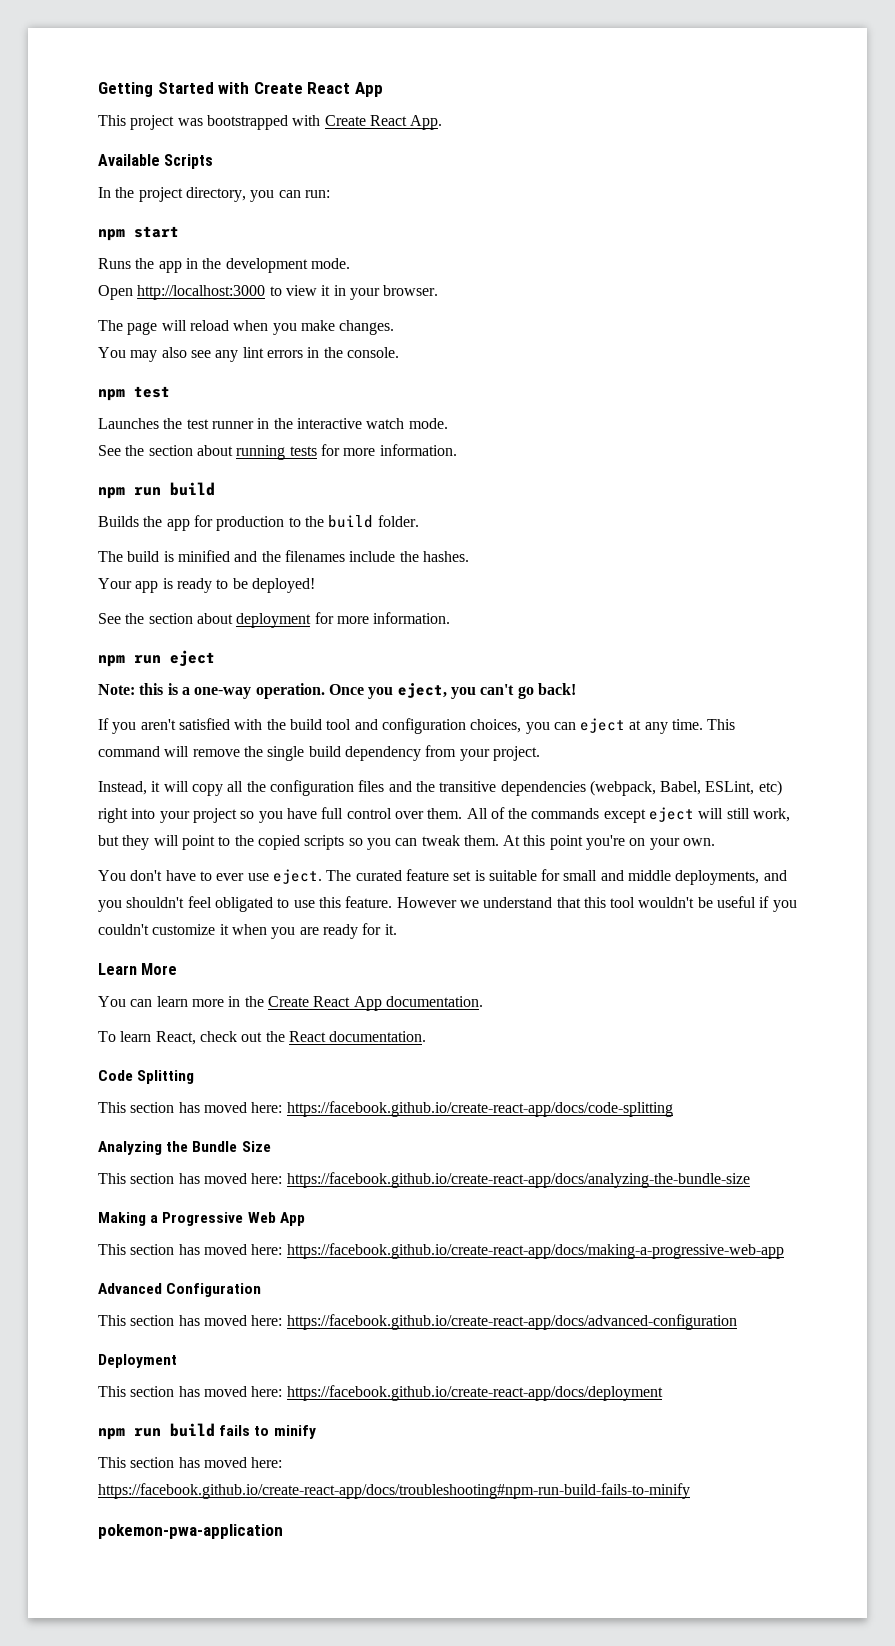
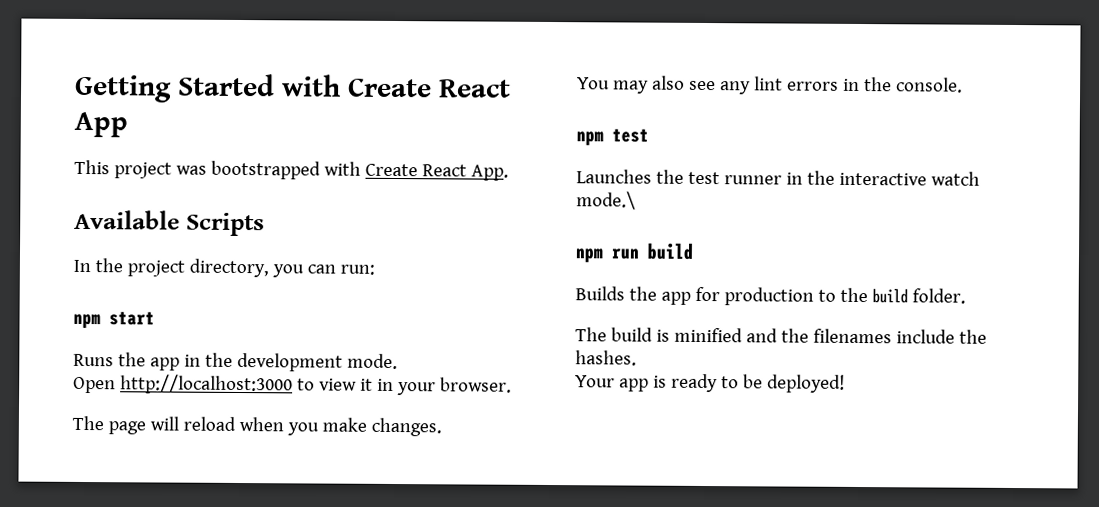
- Launches the test runner in the interactive watch mode.
- See the section about running tests for more information.
+ Launches the test runner in the interactive watch mode.\
- See the section about deployment for more information.
- npm run eject
- Note: this is a one-way operation. Once you eject, you can't go back!
- If you aren't satisfied with the build tool and configuration choices, you can eject at any time. This command will remove the single build dependency from your project.
- Instead, it will copy all the configuration files and the transitive dependencies (webpack, Babel, ESLint, etc) right into your project so you have full control over them. All of the commands except eject will still work, but they will point to the copied scripts so you can tweak them. At this point you're on your own.
- You don't have to ever use eject. The curated feature set is suitable for small and middle deployments, and you shouldn't feel obligated to use this feature. However we understand that this tool wouldn't be useful if you couldn't customize it when you are ready for it.
- Learn More
- You can learn more in the Create React App documentation.
- To learn React, check out the React documentation.
- Code Splitting
- This section has moved here: https://facebook.github.io/create-react-app/docs/code-splitting
- Analyzing the Bundle Size
- This section has moved here: https://facebook.github.io/create-react-app/docs/analyzing-the-bundle-size
- Making a Progressive Web App
- This section has moved here: https://facebook.github.io/create-react-app/docs/making-a-progressive-web-app
- Advanced Configuration
- This section has moved here: https://facebook.github.io/create-react-app/docs/advanced-configuration
- Deployment
- This section has moved here: https://facebook.github.io/create-react-app/docs/deployment
- npm run build fails to minify
- This section has moved here: https://facebook.github.io/create-react-app/docs/troubleshooting#npm-run-build-fails-to-minify
- pokemon-pwa-application

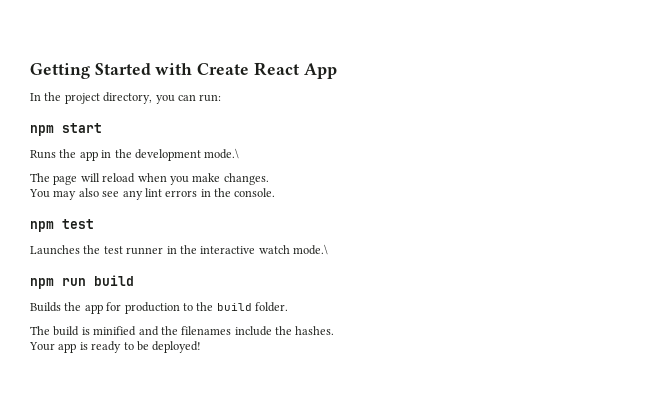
- This project was bootstrapped with Create React App.
- Available Scripts
- Runs the app in the development mode.
- Open http://localhost:3000 to view it in your browser.
+ Runs the app in the development mode.\

